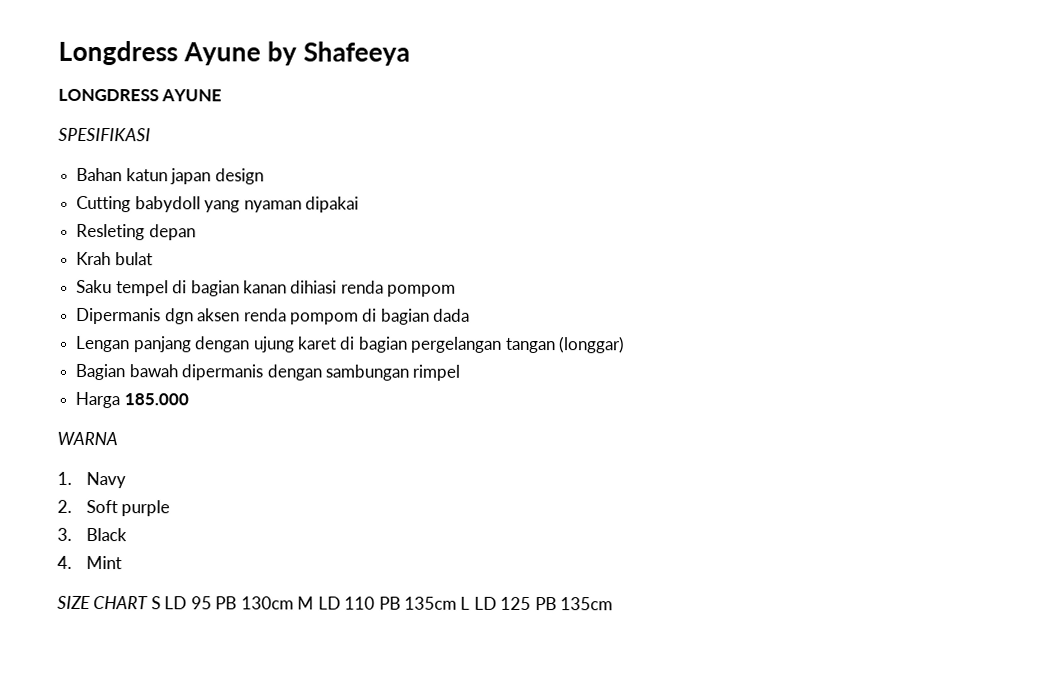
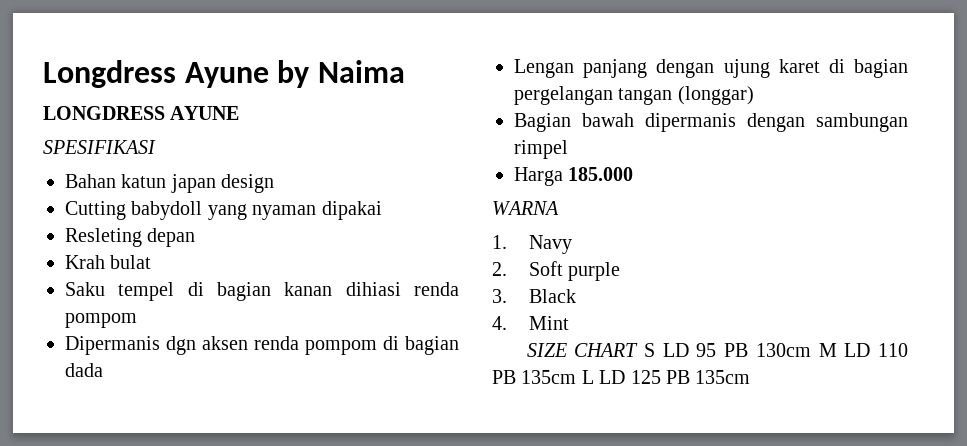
- Longdress Ayune by Shafeeya
+ Longdress Ayune by Naima

